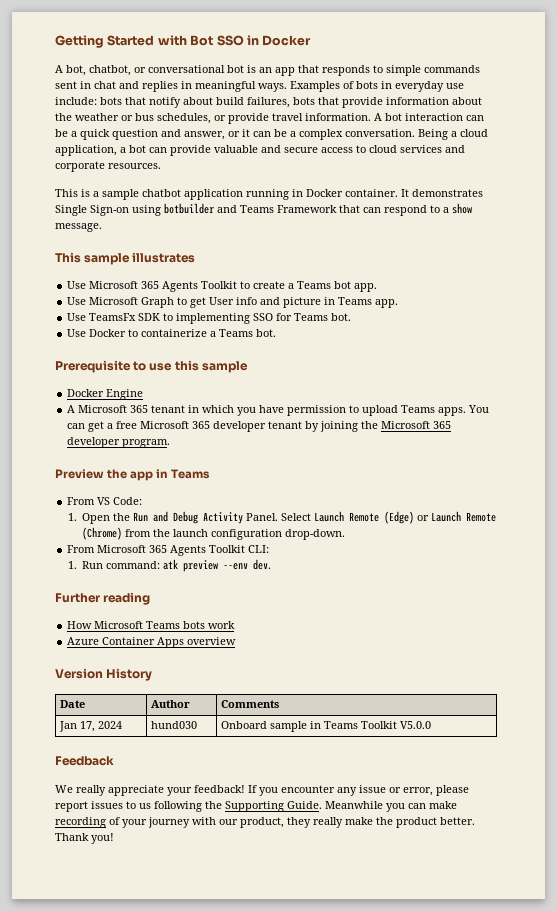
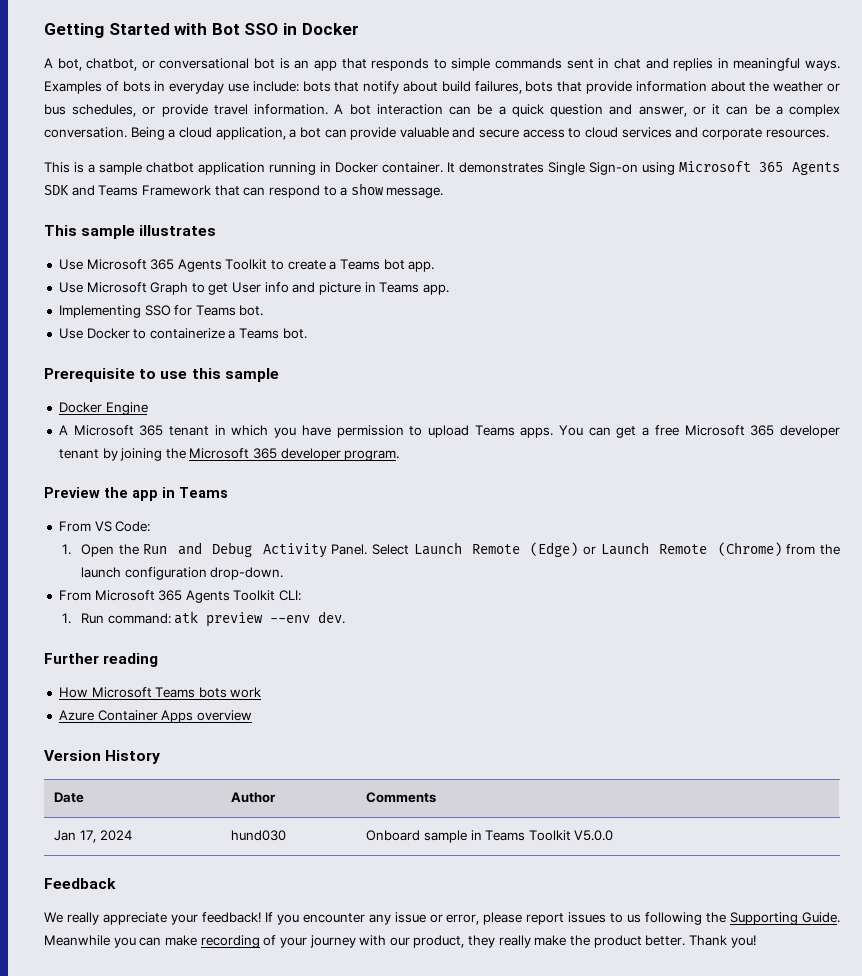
- It demonstrates Single Sign-on using botbuilder and Teams Framework that can respond to a show message.
+ It demonstrates Single Sign-on using Microsoft 365 Agents SDK and Teams Framework that can respond to a show message.
- Use TeamsFx SDK to implementing SSO for Teams bot.
+ Implementing SSO for Teams bot.

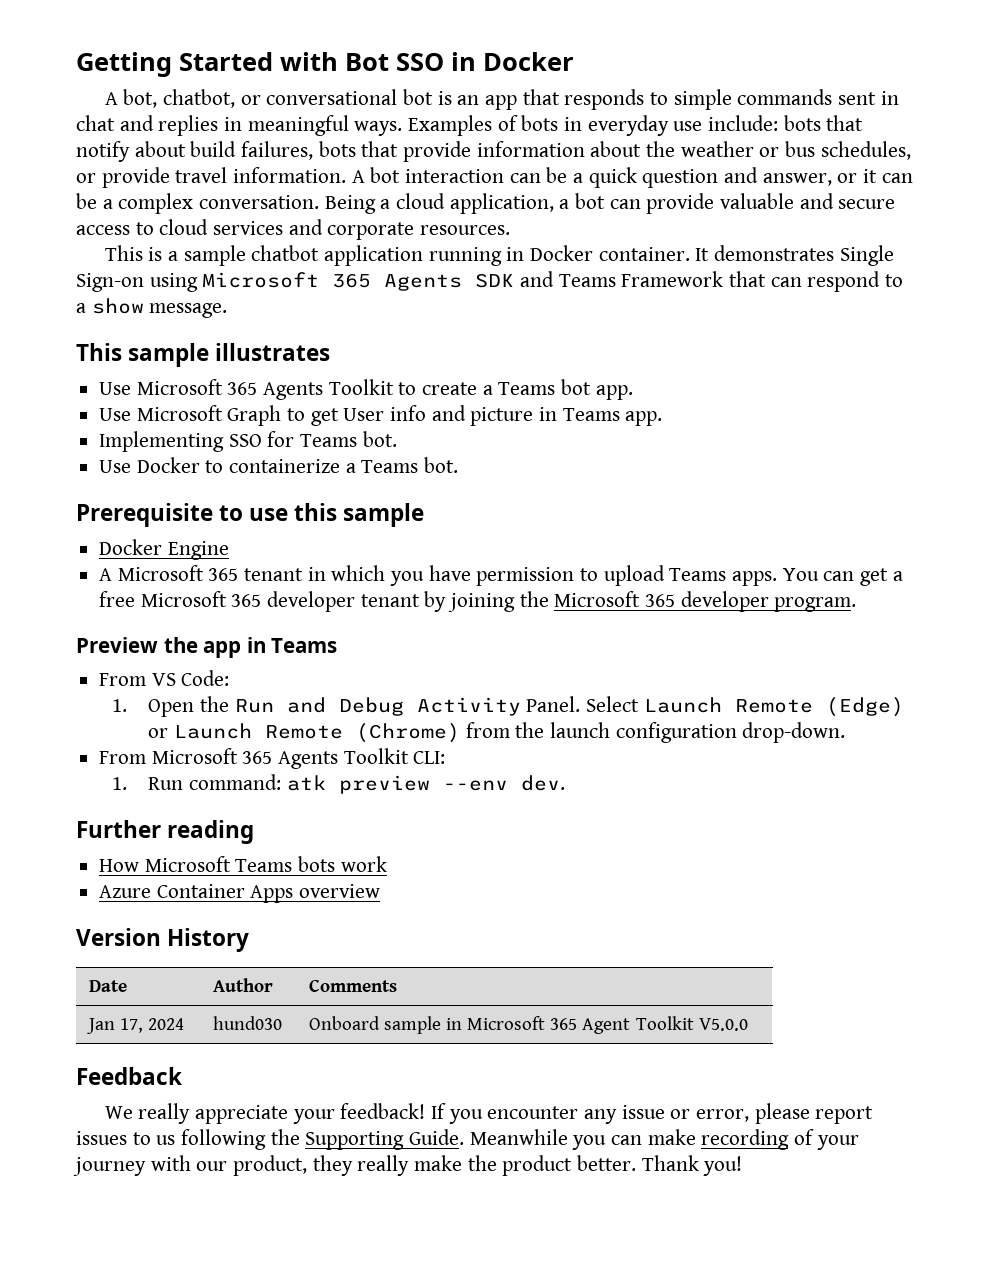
- Jan 17, 2024 | hund030 | Onboard sample in Teams Toolkit V5.0.0
+ Jan 17, 2024 | hund030 | Onboard sample in Microsoft 365 Agent Toolkit V5.0.0

